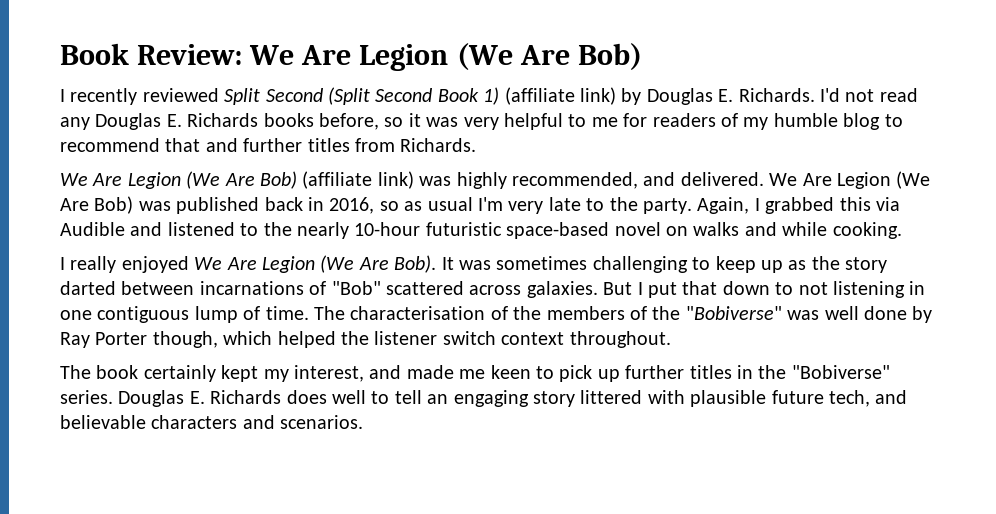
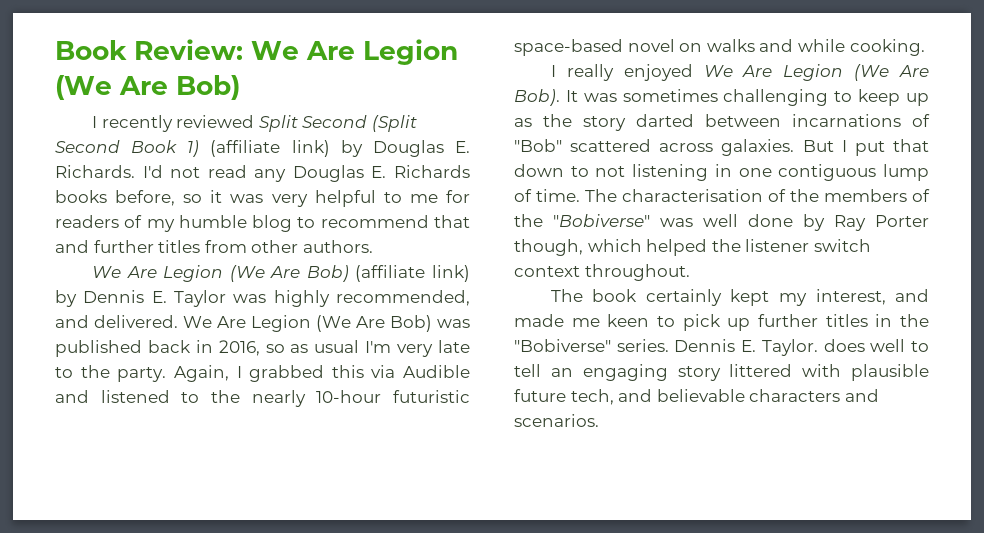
- I'd not read any Douglas E. Richards books before, so it was very helpful to me for readers of my humble blog to recommend that and further titles from Richards.
+ I'd not read any Douglas E. Richards books before, so it was very helpful to me for readers of my humble blog to recommend that and further titles from other authors.
- We Are Legion (We Are Bob) (affiliate link) was highly recommended, and delivered.
+ We Are Legion (We Are Bob) (affiliate link) by Dennis E. Taylor was highly recommended, and delivered.
- Douglas E. Richards does well to tell an engaging story littered with plausible future tech, and believable characters and scenarios.
+ Dennis E. Taylor. does well to tell an engaging story littered with plausible future tech, and believable characters and scenarios.

